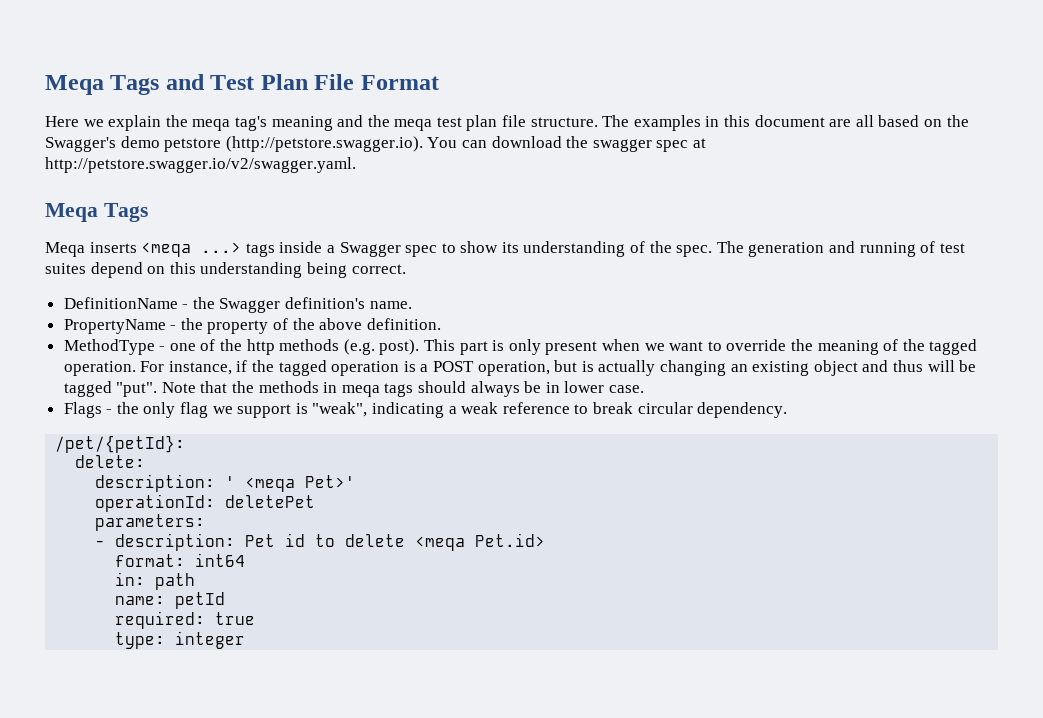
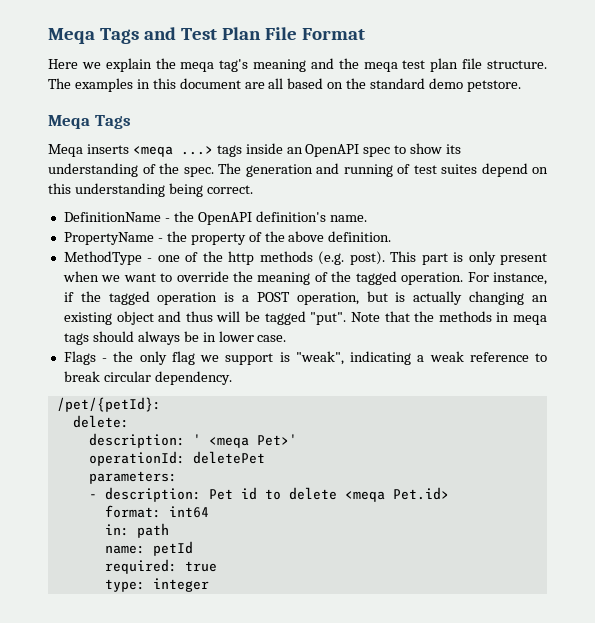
- The examples in this document are all based on the Swagger's demo petstore (http://petstore.swagger.io). You can download the swagger spec at http://petstore.swagger.io/v2/swagger.yaml.
+ The examples in this document are all based on the standard demo petstore.
- Meqa inserts <meqa ...> tags inside a Swagger spec to show its understanding of the spec.
+ Meqa inserts <meqa ...> tags inside an OpenAPI spec to show its understanding of the spec.
- DefinitionName - the Swagger definition's name.
+ DefinitionName - the OpenAPI definition's name.

